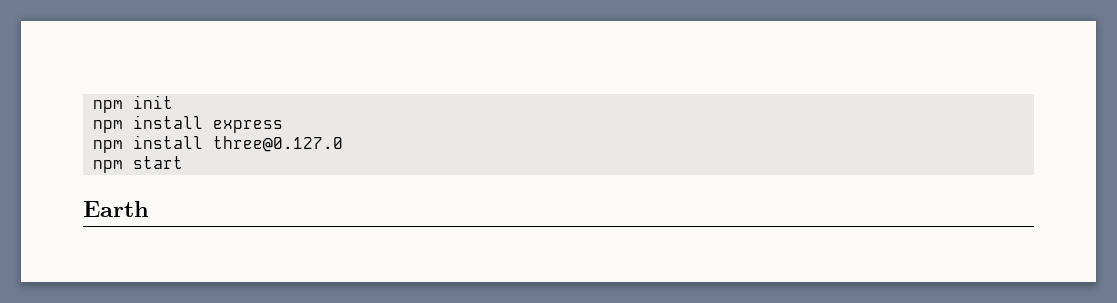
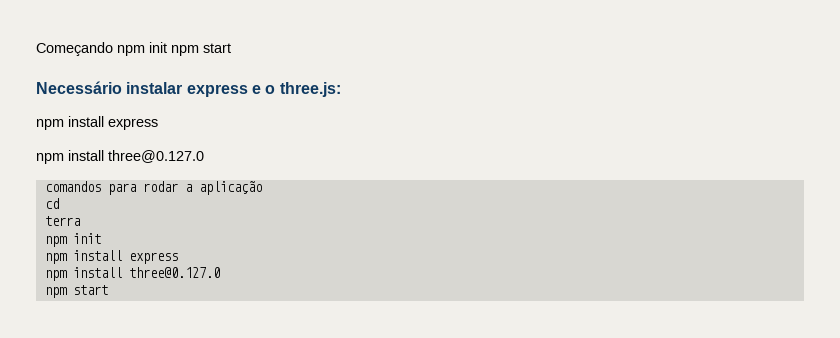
+ Começando npm init npm start
+ Necessário instalar express e o three.js:
+ npm install express
+ npm install three@0.127.0
+ comandos para rodar a aplicação
+ cd
+ terra
- Earth

